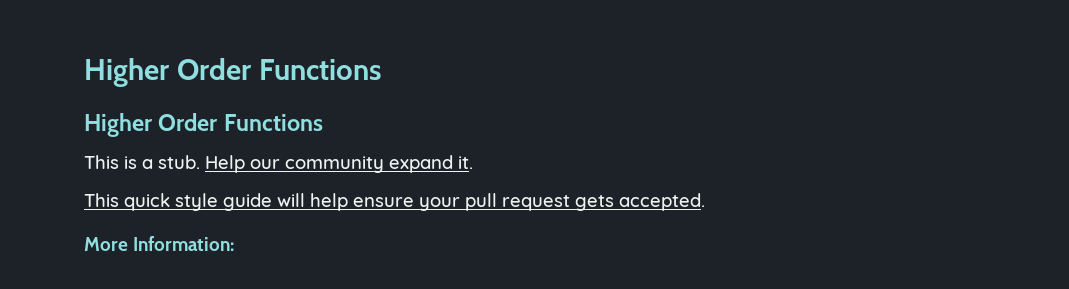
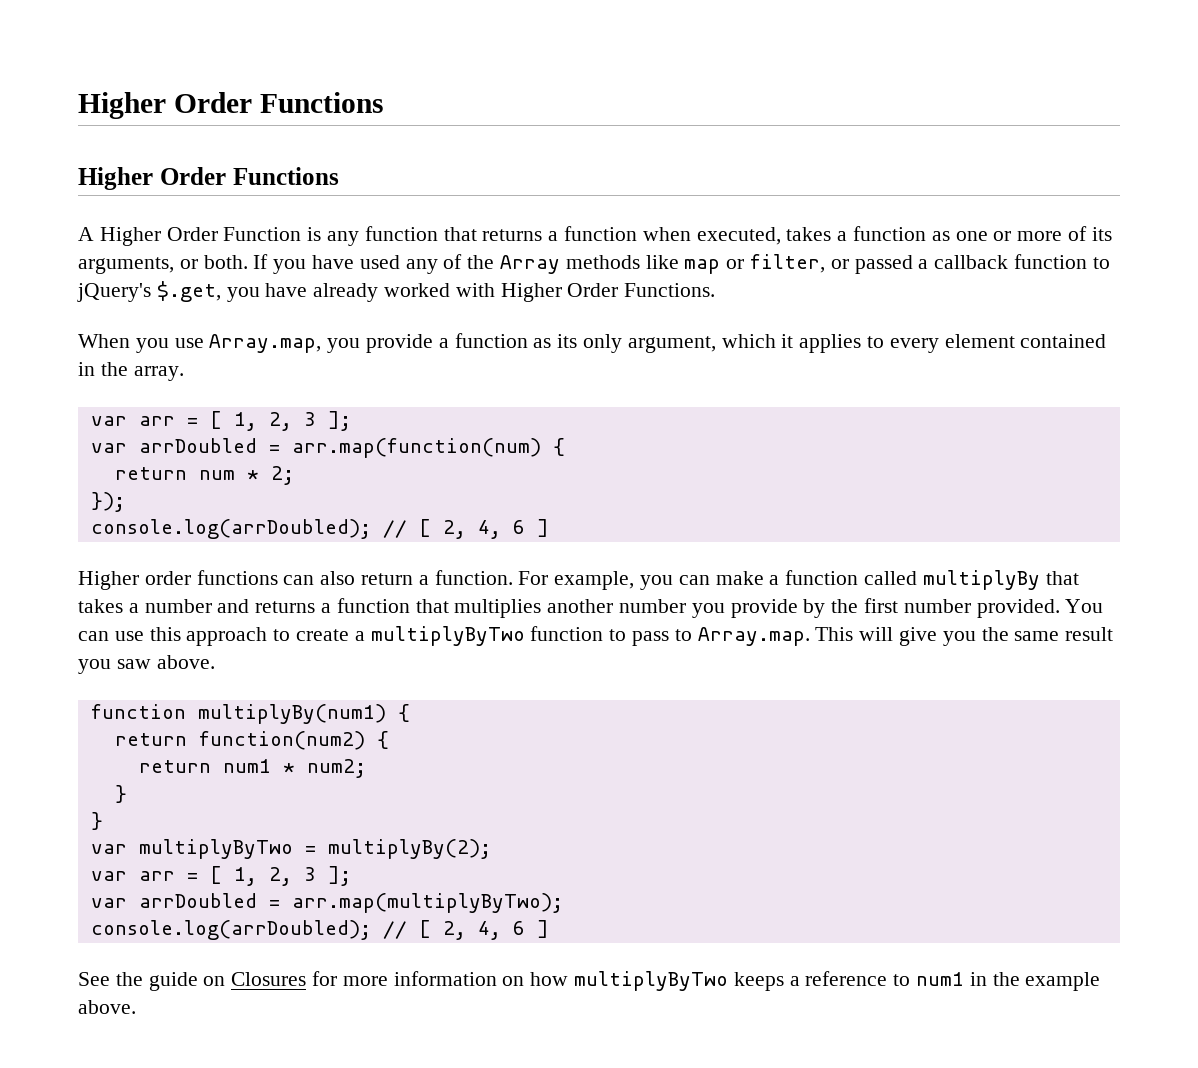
- This is a stub. Help our community expand it.
- This quick style guide will help ensure your pull request gets accepted.
- More Information:
+ A Higher Order Function is any function that returns a function when executed, takes a function as one or more of its arguments, or both. If you have used any of the Array methods like map or filter, or passed a callback function to jQuery's $.get, you have already worked with Higher Order Functions.
+ When you use Array.map, you provide a function as its only argument, which it applies to every element contained in the array.
+ var arr = [ 1, 2, 3 ];
+ var arrDoubled = arr.map(function(num) {
+ return num * 2;
+ });
+ console.log(arrDoubled); // [ 2, 4, 6 ]
+ Higher order functions can also return a function. For example, you can make a function called multiplyBy that takes a number and returns a function that multiplies another number you provide by the first number provided. You can use this approach to create a multiplyByTwo function to pass to Array.map. This will give you the same result you saw above.
+ function multiplyBy(num1) {
+ return function(num2) {
+ return num1 * num2;
+ }
+ }
+ var multiplyByTwo = multiplyBy(2);
+ var arr = [ 1, 2, 3 ];
+ var arrDoubled = arr.map(multiplyByTwo);
+ console.log(arrDoubled); // [ 2, 4, 6 ]
+ See the guide on Closures for more information on how multiplyByTwo keeps a reference to num1 in the example above.

